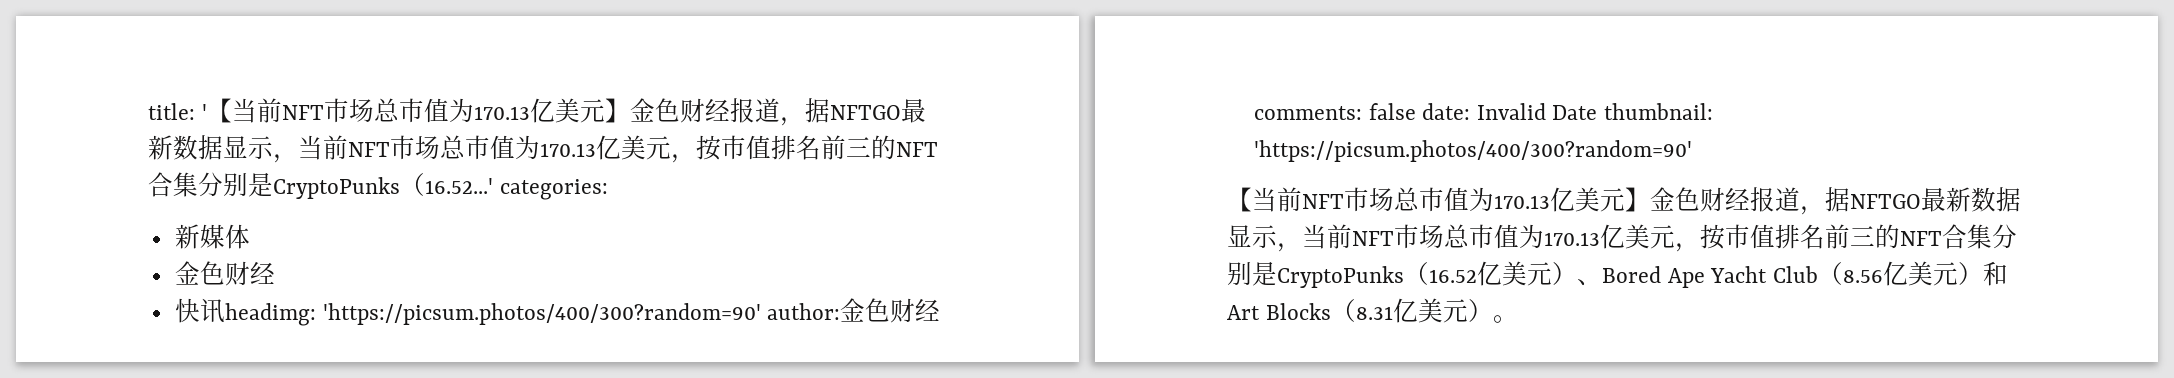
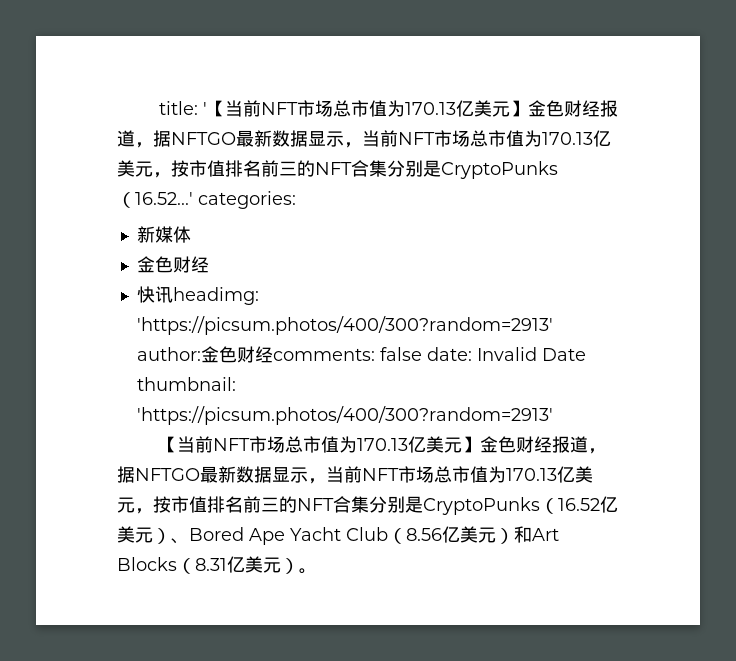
- 快讯headimg: 'https://picsum.photos/400/300?random=90' author:金色财经comments: false date: Invalid Date thumbnail: 'https://picsum.photos/400/300?random=90'
+ 快讯headimg: 'https://picsum.photos/400/300?random=2913' author:金色财经comments: false date: Invalid Date thumbnail: 'https://picsum.photos/400/300?random=2913'

